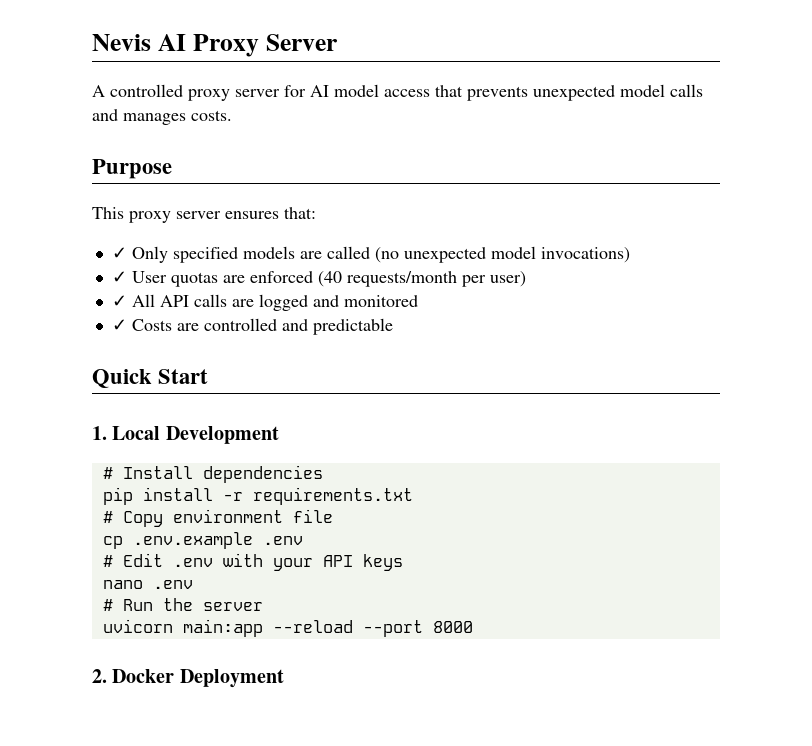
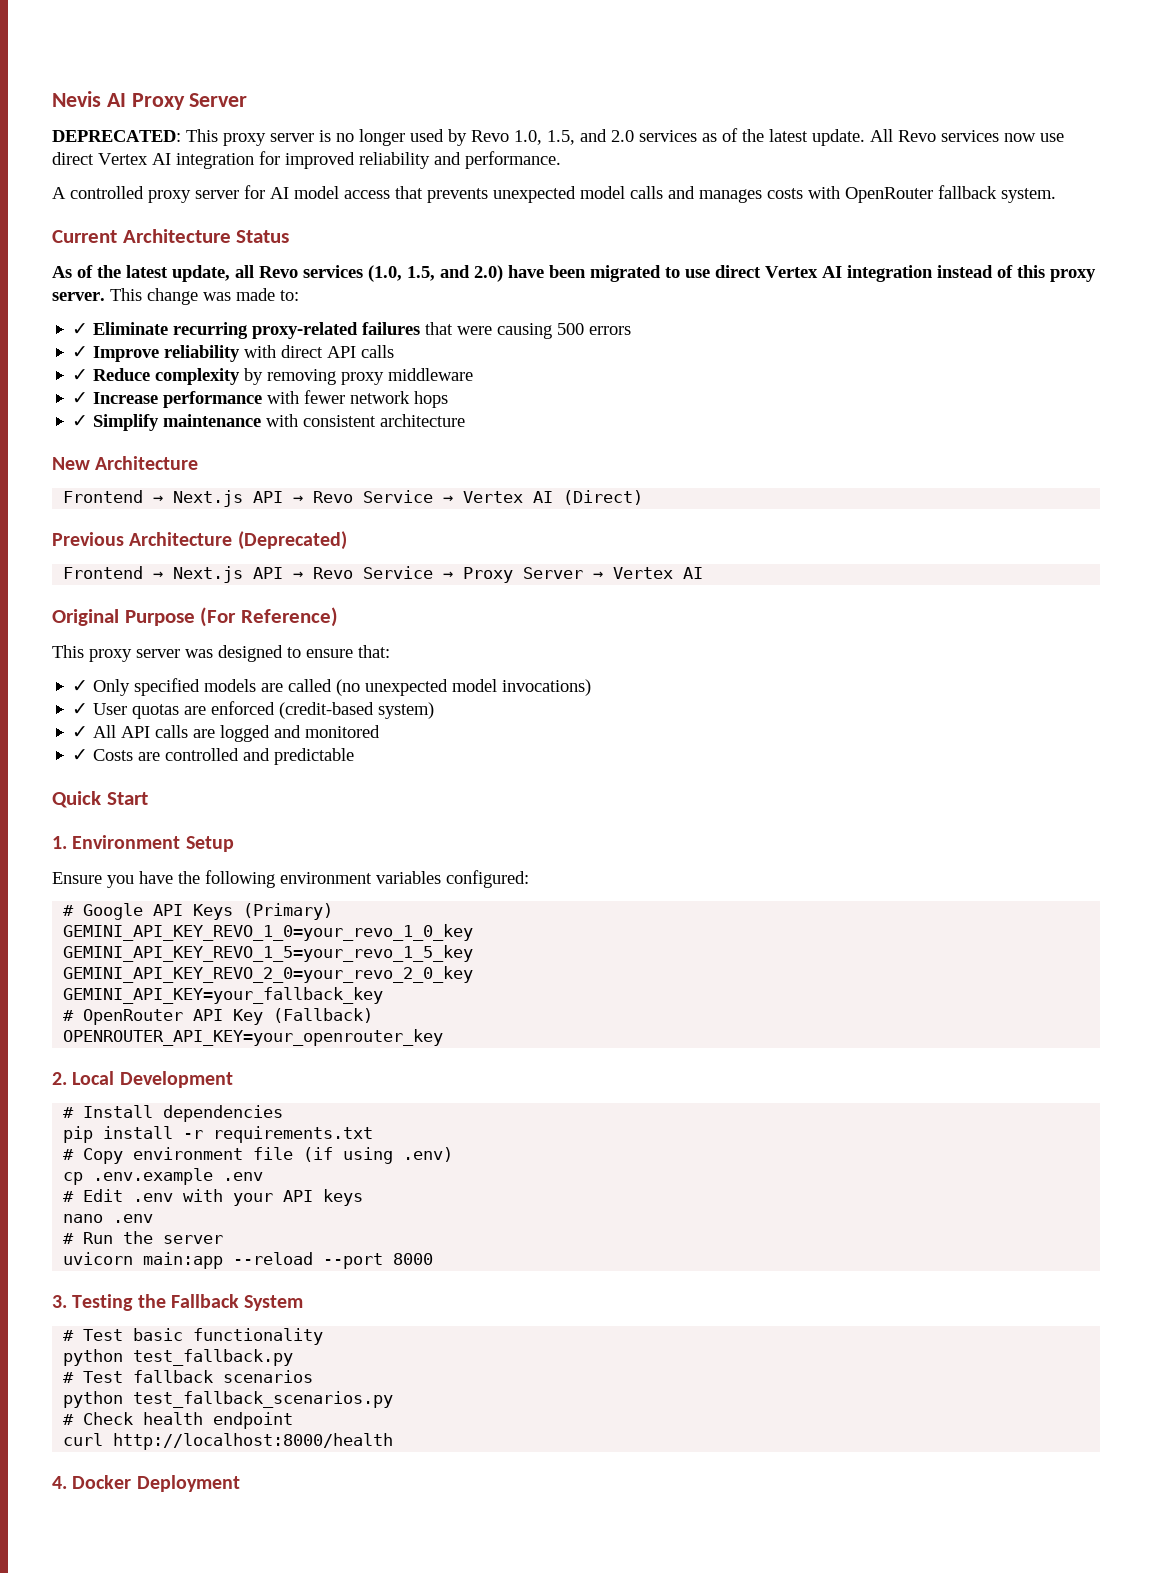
+ DEPRECATED: This proxy server is no longer used by Revo 1.0, 1.5, and 2.0 services as of the latest update. All Revo services now use direct Vertex AI integration for improved reliability and performance.
- A controlled proxy server for AI model access that prevents unexpected model calls and manages costs.
- Purpose
- This proxy server ensures that:
+ A controlled proxy server for AI model access that prevents unexpected model calls and manages costs with OpenRouter fallback system.
+ Current Architecture Status
+ As of the latest update, all Revo services (1.0, 1.5, and 2.0) have been migrated to use direct Vertex AI integration instead of this proxy server. This change was made to:
+ ✓ Eliminate recurring proxy-related failures that were causing 500 errors
+ ✓ Improve reliability with direct API calls
+ ✓ Reduce complexity by removing proxy middleware
+ ✓ Increase performance with fewer network hops
+ ✓ Simplify maintenance with consistent architecture
+ New Architecture
+ Frontend → Next.js API → Revo Service → Vertex AI (Direct)
+ Previous Architecture (Deprecated)
+ Frontend → Next.js API → Revo Service → Proxy Server → Vertex AI
+ Original Purpose (For Reference)
+ This proxy server was designed to ensure that:
- ✓ User quotas are enforced (40 requests/month per user)
+ ✓ User quotas are enforced (credit-based system)
- 1. Local Development
+ 1. Environment Setup
+ Ensure you have the following environment variables configured:
+ # Google API Keys (Primary)
+ GEMINI_API_KEY_REVO_1_0=your_revo_1_0_key
+ GEMINI_API_KEY_REVO_1_5=your_revo_1_5_key
+ GEMINI_API_KEY_REVO_2_0=your_revo_2_0_key
+ GEMINI_API_KEY=your_fallback_key
+ # OpenRouter API Key (Fallback)
+ OPENROUTER_API_KEY=your_openrouter_key
+ 2. Local Development
- # Copy environment file
+ # Copy environment file (if using .env)
- 2. Docker Deployment
+ 3. Testing the Fallback System
+ # Test basic functionality
+ python test_fallback.py
+ # Test fallback scenarios
+ python test_fallback_scenarios.py
+ # Check health endpoint
+ curl http://localhost:8000/health
+ 4. Docker Deployment

